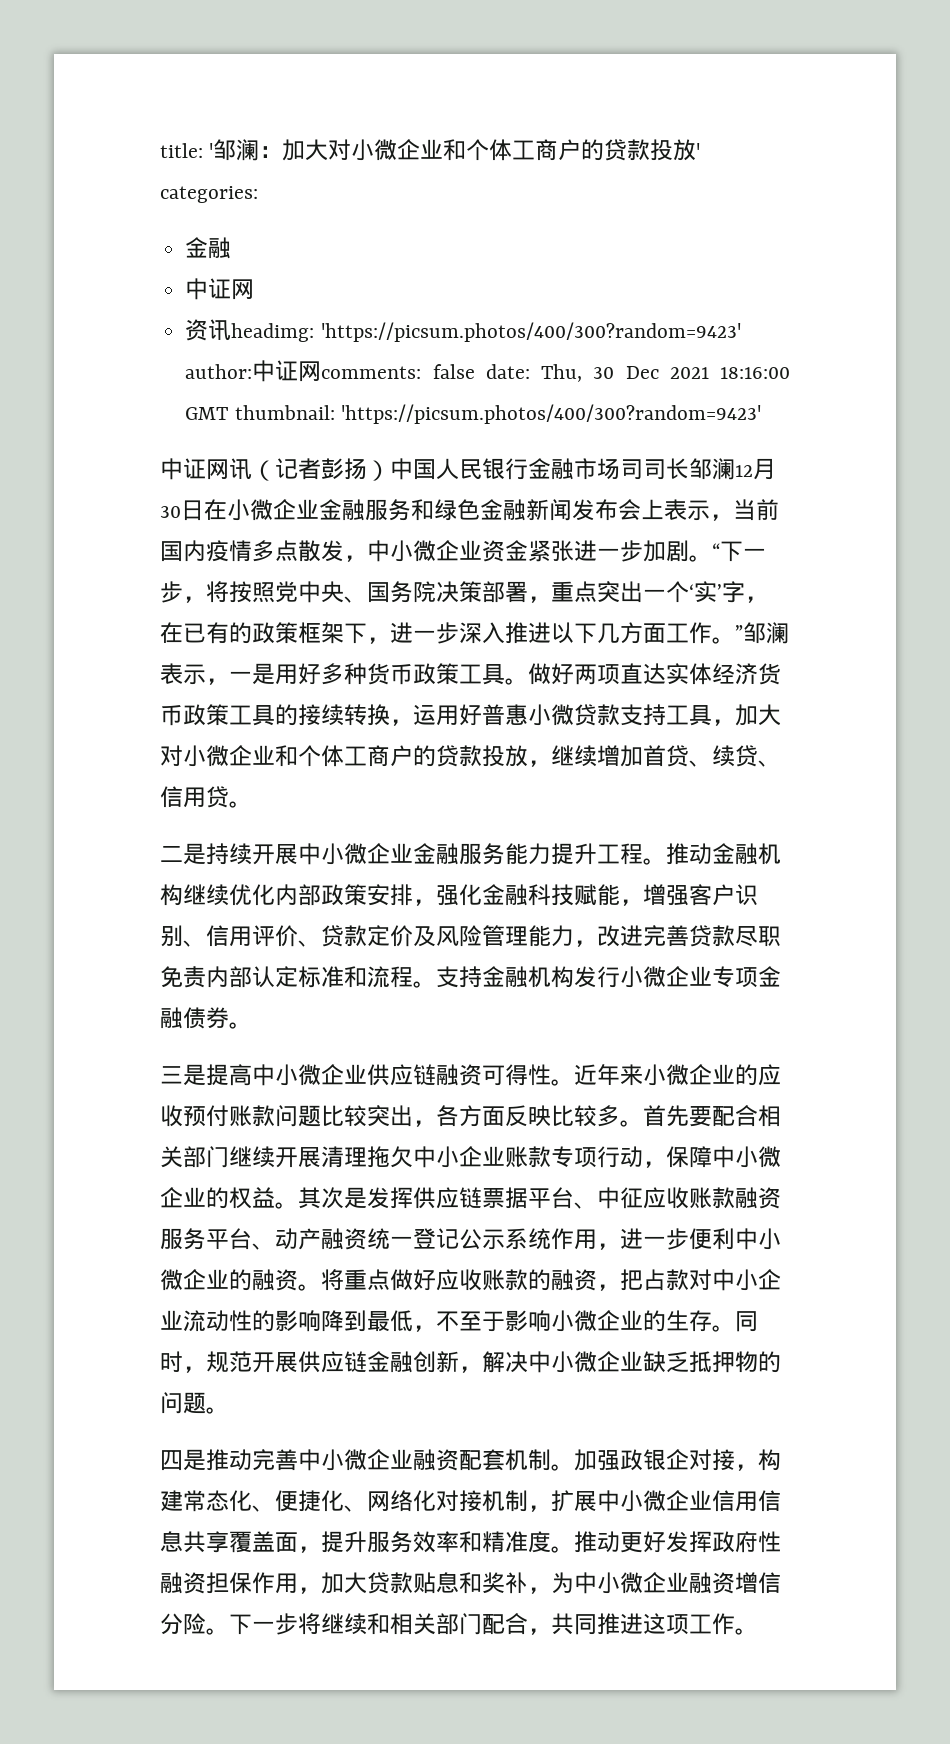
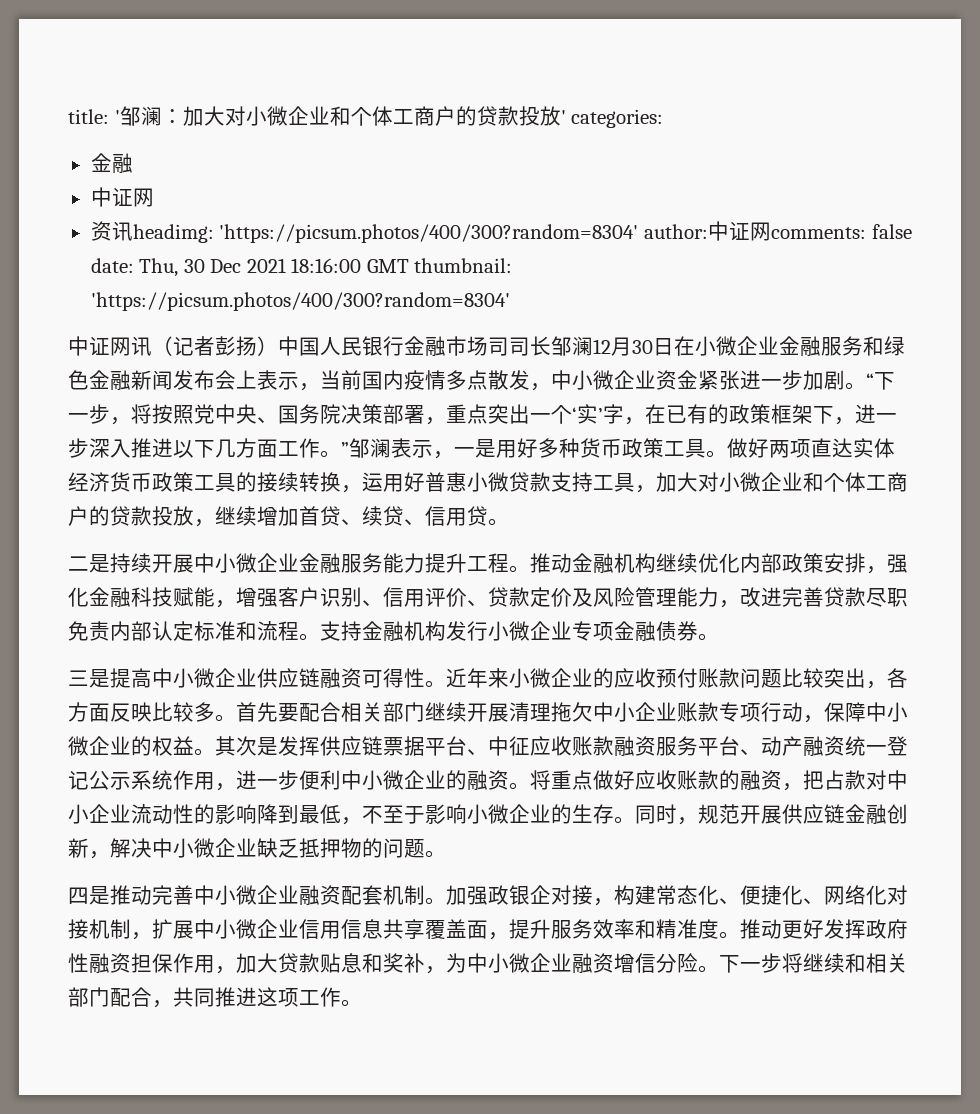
- 资讯headimg: 'https://picsum.photos/400/300?random=9423' author:中证网comments: false date: Thu, 30 Dec 2021 18:16:00 GMT thumbnail: 'https://picsum.photos/400/300?random=9423'
+ 资讯headimg: 'https://picsum.photos/400/300?random=8304' author:中证网comments: false date: Thu, 30 Dec 2021 18:16:00 GMT thumbnail: 'https://picsum.photos/400/300?random=8304'

